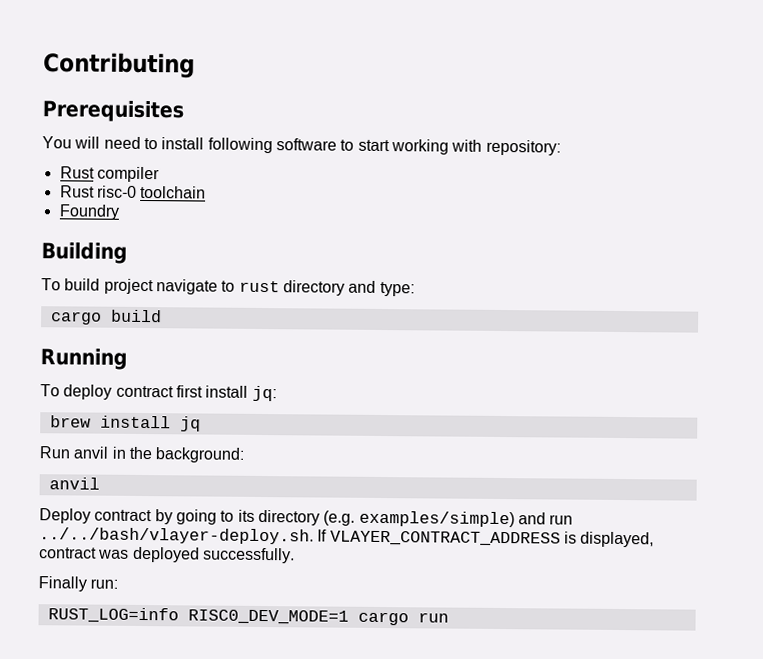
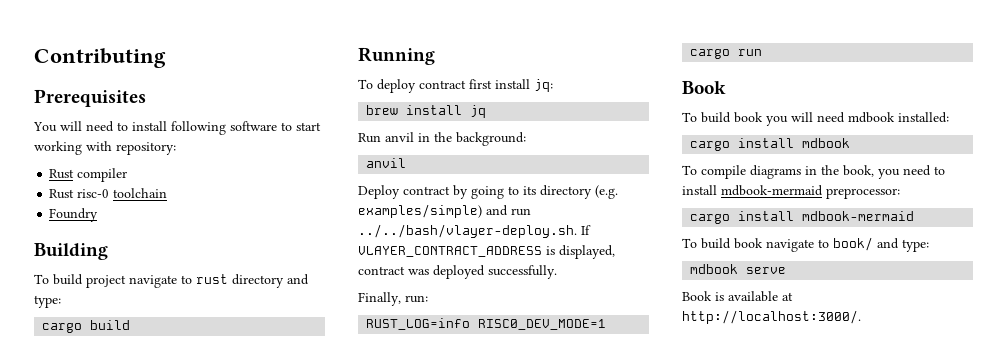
- Finally run:
+ Finally, run:
  RUST_LOG=info RISC0_DEV_MODE=1 cargo run
+ Book
+ To build book you will need mdbook installed:
+ cargo install mdbook
+ To compile diagrams in the book, you need to install mdbook-mermaid preprocessor:
+ cargo install mdbook-mermaid
+ To build book navigate to book/ and type:
+ mdbook serve
+ Book is available at http://localhost:3000/.

